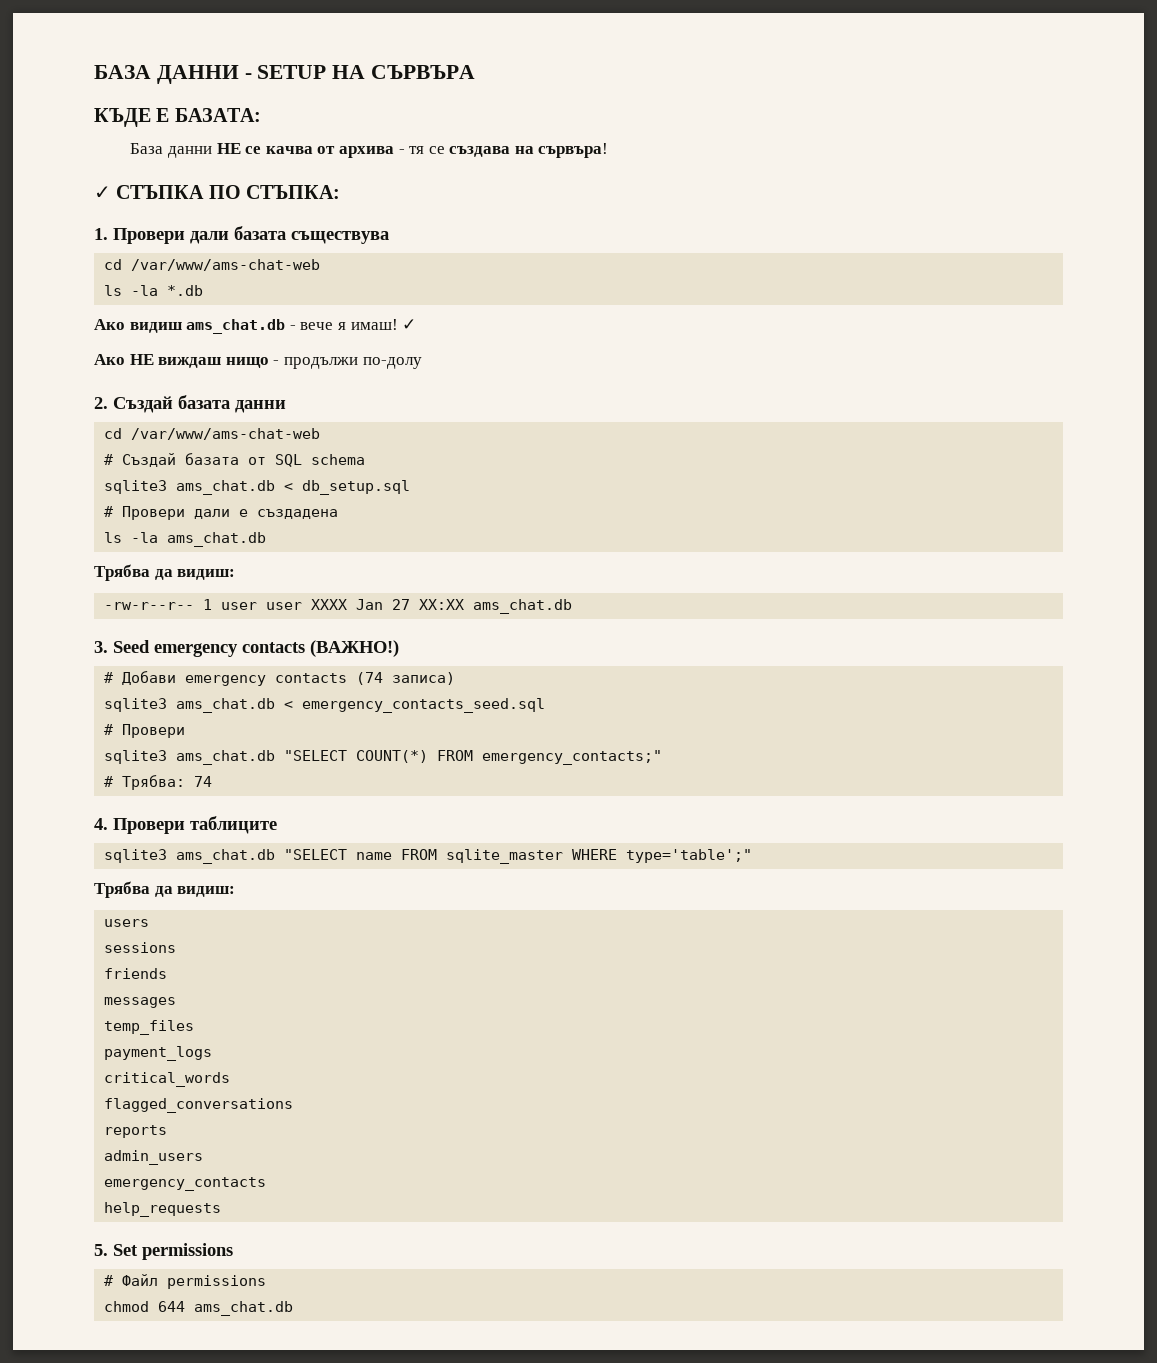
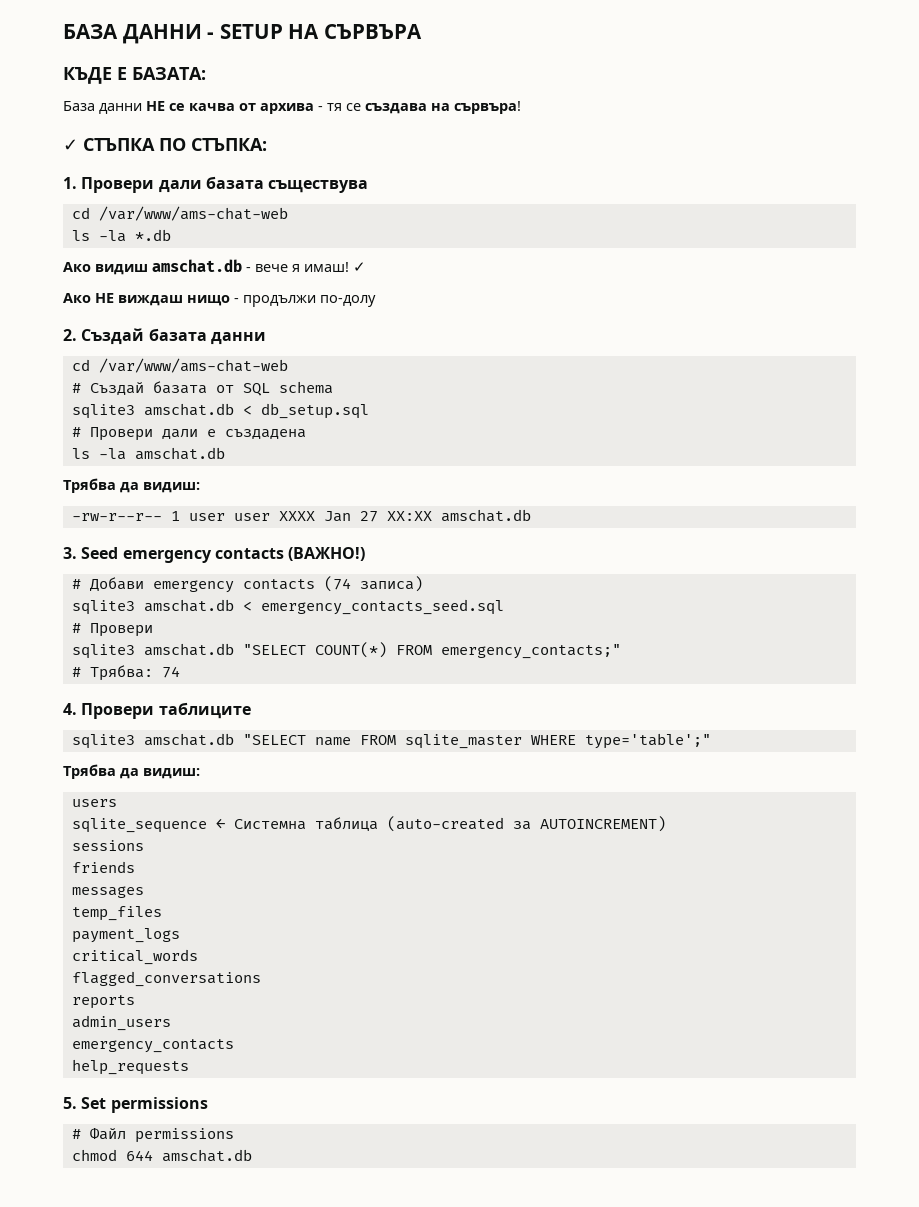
- Ако видиш ams_chat.db - вече я имаш!
+ Ако видиш amschat.db - вече я имаш!
- sqlite3 ams_chat.db < db_setup.sql
+ sqlite3 amschat.db < db_setup.sql
- ls -la ams_chat.db
+ ls -la amschat.db
- -rw-r--r-- 1 user user XXXX Jan 27 XX:XX ams_chat.db
+ -rw-r--r-- 1 user user XXXX Jan 27 XX:XX amschat.db
- sqlite3 ams_chat.db < emergency_contacts_seed.sql
+ sqlite3 amschat.db < emergency_contacts_seed.sql
- sqlite3 ams_chat.db "SELECT COUNT(*) FROM emergency_contacts;"
+ sqlite3 amschat.db "SELECT COUNT(*) FROM emergency_contacts;"
- sqlite3 ams_chat.db "SELECT name FROM sqlite_master WHERE type='table';"
+ sqlite3 amschat.db "SELECT name FROM sqlite_master WHERE type='table';"
+ sqlite_sequence ← Системна таблица (auto-created за AUTOINCREMENT)
- chmod 644 ams_chat.db
+ chmod 644 amschat.db

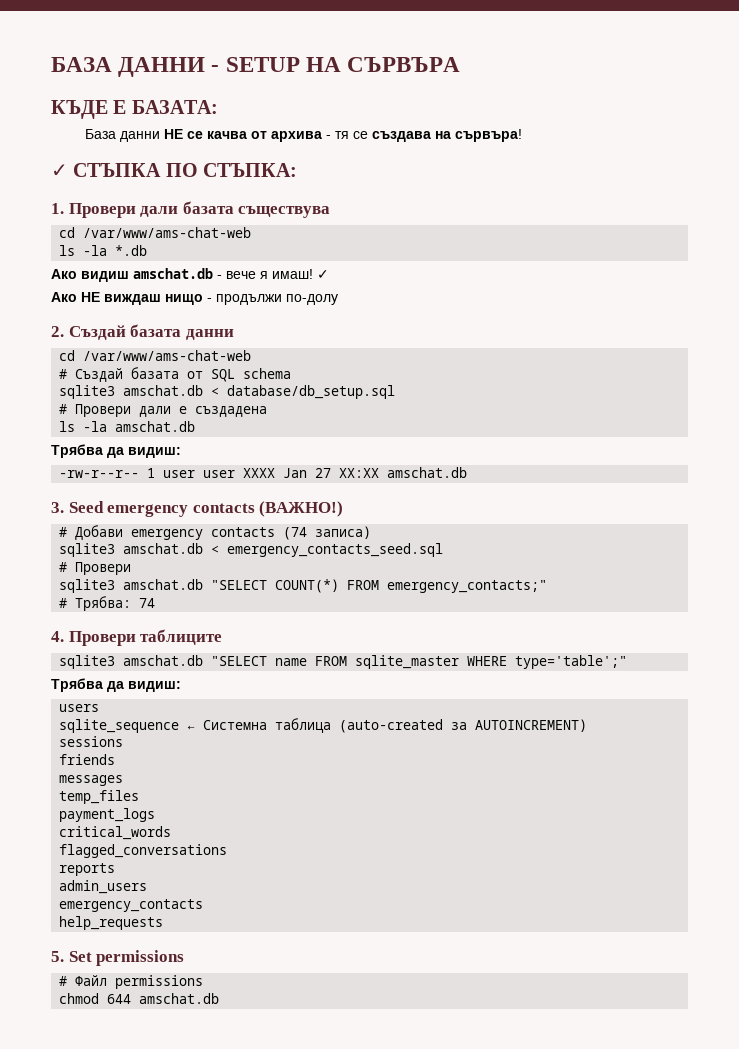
- sqlite3 amschat.db < db_setup.sql
+ sqlite3 amschat.db < database/db_setup.sql

